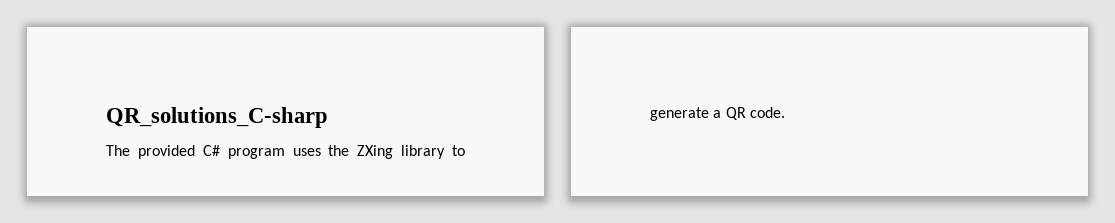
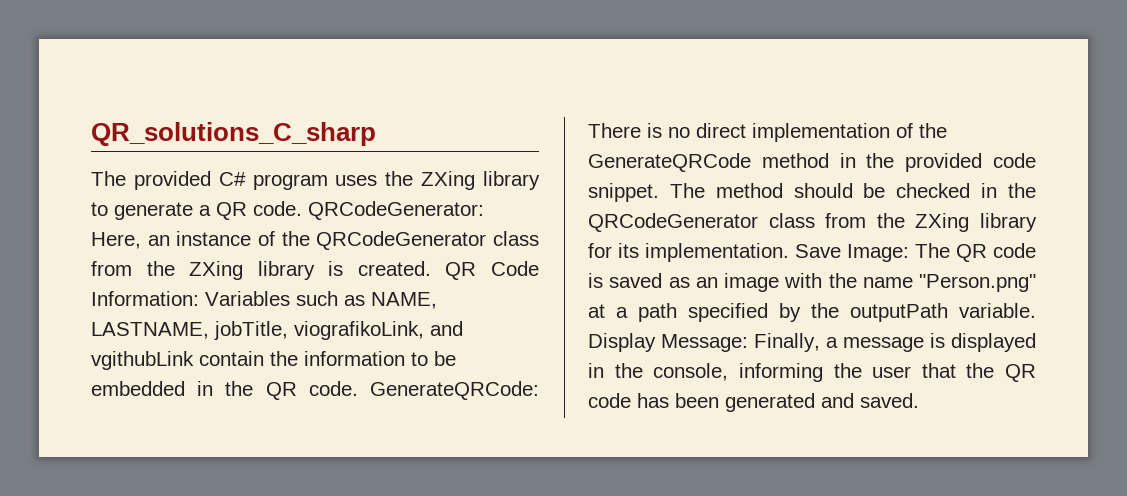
- QR_solutions_C-sharp
+ QR_solutions_C_sharp
+ QRCodeGenerator: Here, an instance of the QRCodeGenerator class from the ZXing library is created. QR Code Information: Variables such as NAME, LASTNAME, jobTitle, viografikoLink, and vgithubLink contain the information to be embedded in the QR code. GenerateQRCode: There is no direct implementation of the GenerateQRCode method in the provided code snippet. The method should be checked in the QRCodeGenerator class from the ZXing library for its implementation. Save Image: The QR code is saved as an image with the name "Person.png" at a path specified by the outputPath variable. Display Message: Finally, a message is displayed in the console, informing the user that the QR code has been generated and saved.

